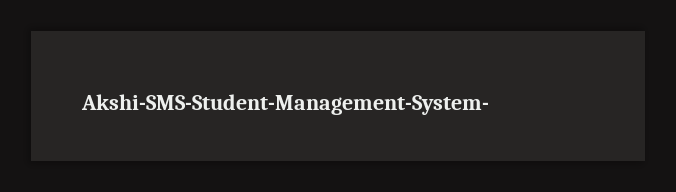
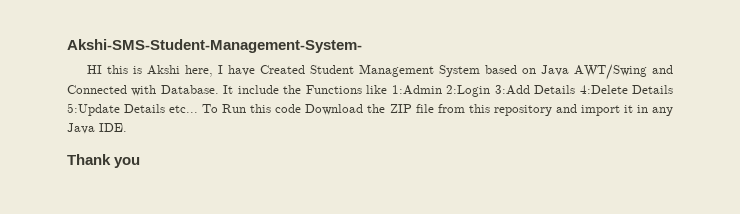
+ HI this is Akshi here, I have Created Student Management System based on Java AWT/Swing and Connected with Database. It include the Functions like 1:Admin 2:Login 3:Add Details 4:Delete Details 5:Update Details etc... To Run this code Download the ZIP file from this repository and import it in any Java IDE.
+ Thank you

